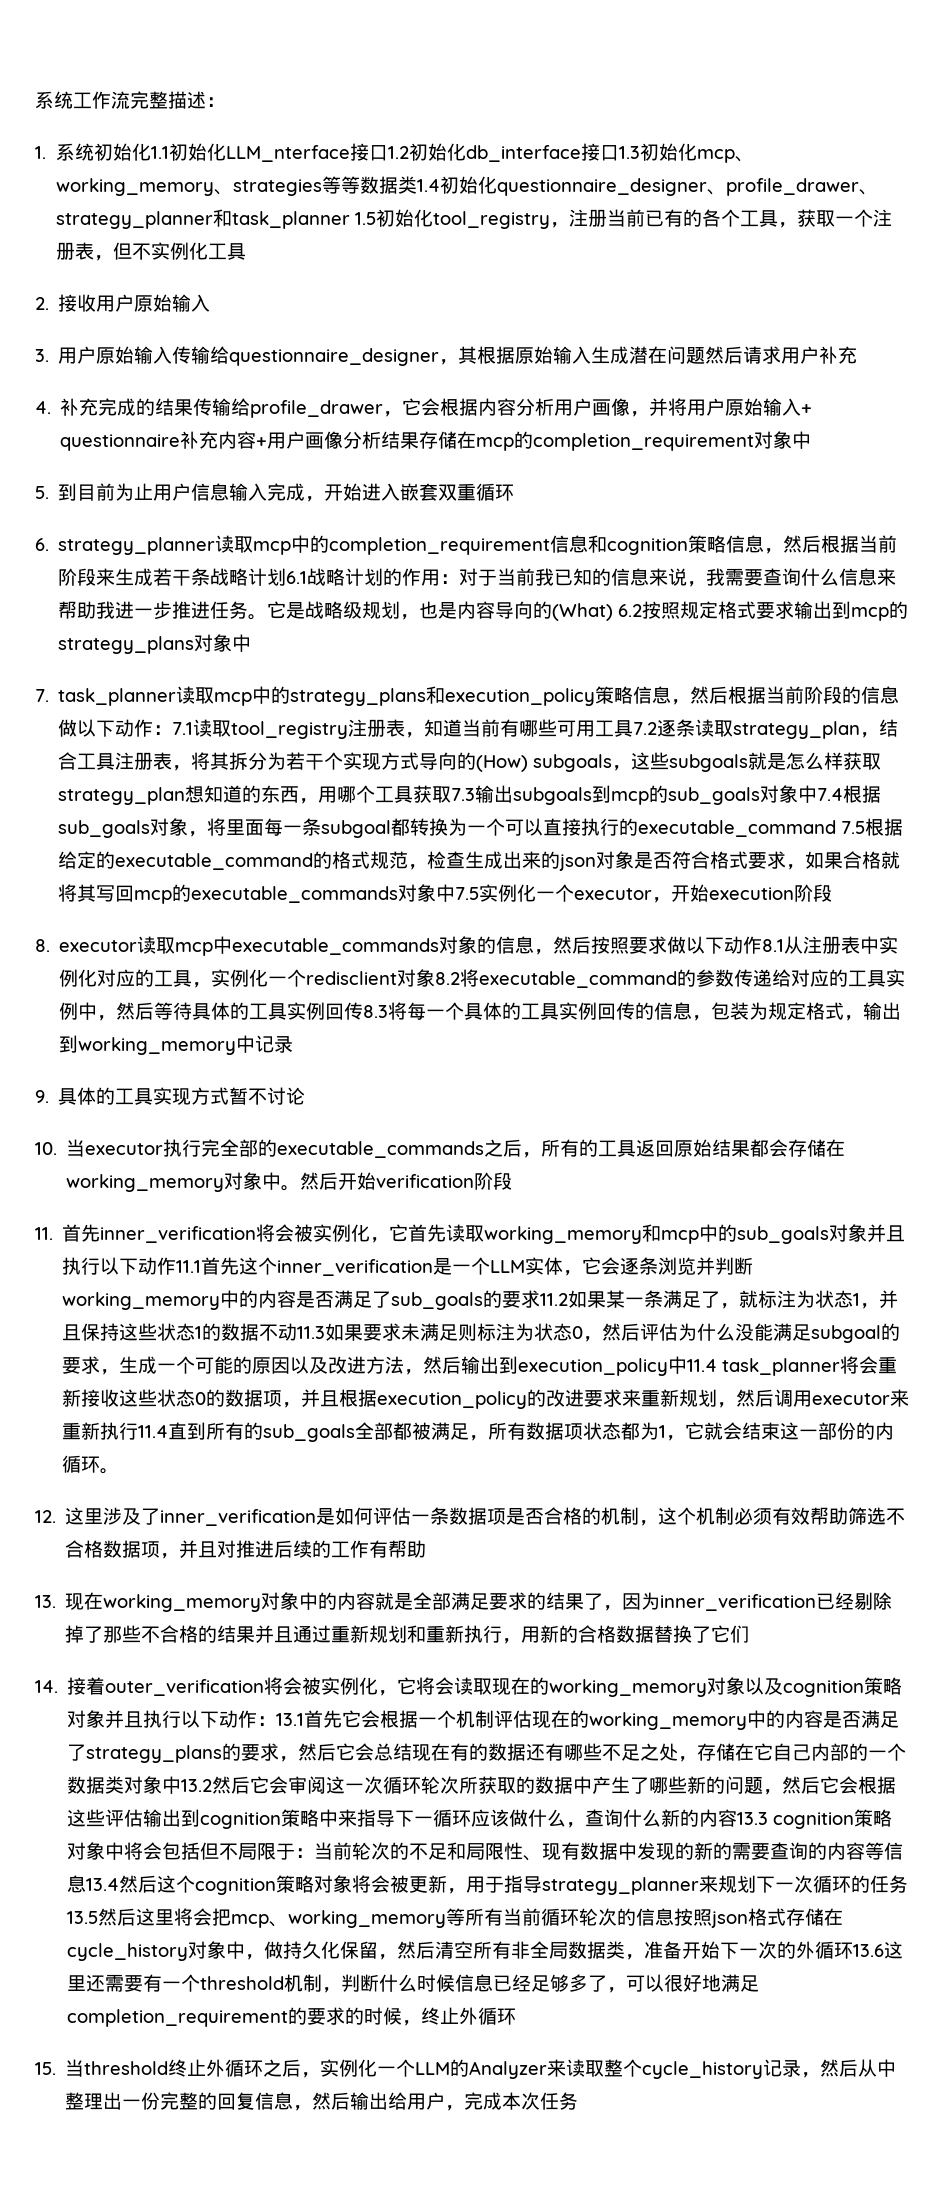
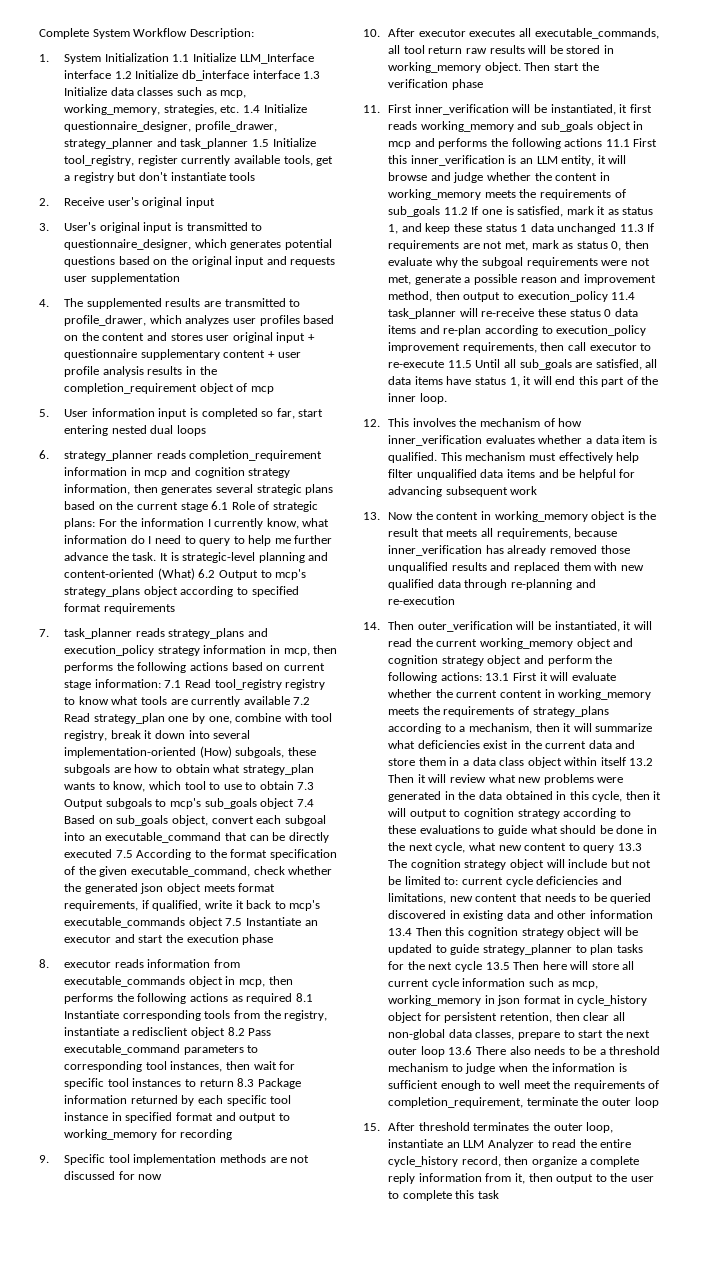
- 系统工作流完整描述：
- 1.系统初始化1.1初始化LLM_nterface接口1.2初始化db_interface接口1.3初始化mcp、working_memory、strategies等等数据类1.4初始化questionnaire_designer、profile_drawer、strategy_planner和task_planner 1.5初始化tool_registry，注册当前已有的各个工具，获取一个注册表，但不实例化工具
- 2.接收用户原始输入
- 3.用户原始输入传输给questionnaire_designer，其根据原始输入生成潜在问题然后请求用户补充
- 4.补充完成的结果传输给profile_drawer，它会根据内容分析用户画像，并将用户原始输入+ questionnaire补充内容+用户画像分析结果存储在mcp的completion_requirement对象中
- 5.到目前为止用户信息输入完成，开始进入嵌套双重循环
- 6. strategy_planner读取mcp中的completion_requirement信息和cognition策略信息，然后根据当前阶段来生成若干条战略计划6.1战略计划的作用：对于当前我已知的信息来说，我需要查询什么信息来帮助我进一步推进任务。它是战略级规划，也是内容导向的(What) 6.2按照规定格式要求输出到mcp的strategy_plans对象中
- 7. task_planner读取mcp中的strategy_plans和execution_policy策略信息，然后根据当前阶段的信息做以下动作：7.1读取tool_registry注册表，知道当前有哪些可用工具7.2逐条读取strategy_plan，结合工具注册表，将其拆分为若干个实现方式导向的(How) subgoals，这些subgoals就是怎么样获取strategy_plan想知道的东西，用哪个工具获取7.3输出subgoals到mcp的sub_goals对象中7.4根据sub_goals对象，将里面每一条subgoal都转换为一个可以直接执行的executable_command 7.5根据给定的executable_command的格式规范，检查生成出来的json对象是否符合格式要求，如果合格就将其写回mcp的executable_commands对象中7.5实例化一个executor，开始execution阶段
- 8. executor读取mcp中executable_commands对象的信息，然后按照要求做以下动作8.1从注册表中实例化对应的工具，实例化一个redisclient对象8.2将executable_command的参数传递给对应的工具实例中，然后等待具体的工具实例回传8.3将每一个具体的工具实例回传的信息，包装为规定格式，输出到working_memory中记录
- 9.具体的工具实现方式暂不讨论
- 10.当executor执行完全部的executable_commands之后，所有的工具返回原始结果都会存储在working_memory对象中。然后开始verification阶段
- 11.首先inner_verification将会被实例化，它首先读取working_memory和mcp中的sub_goals对象并且执行以下动作11.1首先这个inner_verification是一个LLM实体，它会逐条浏览并判断working_memory中的内容是否满足了sub_goals的要求11.2如果某一条满足了，就标注为状态1，并且保持这些状态1的数据不动11.3如果要求未满足则标注为状态0，然后评估为什么没能满足subgoal的要求，生成一个可能的原因以及改进方法，然后输出到execution_policy中11.4 task_planner将会重新接收这些状态0的数据项，并且根据execution_policy的改进要求来重新规划，然后调用executor来重新执行11.4直到所有的sub_goals全部都被满足，所有数据项状态都为1，它就会结束这一部份的内循环。
- 12.这里涉及了inner_verification是如何评估一条数据项是否合格的机制，这个机制必须有效帮助筛选不合格数据项，并且对推进后续的工作有帮助
- 13.现在working_memory对象中的内容就是全部满足要求的结果了，因为inner_verification已经剔除掉了那些不合格的结果并且通过重新规划和重新执行，用新的合格数据替换了它们
- 14.接着outer_verification将会被实例化，它将会读取现在的working_memory对象以及cognition策略对象并且执行以下动作：13.1首先它会根据一个机制评估现在的working_memory中的内容是否满足了strategy_plans的要求，然后它会总结现在有的数据还有哪些不足之处，存储在它自己内部的一个数据类对象中13.2然后它会审阅这一次循环轮次所获取的数据中产生了哪些新的问题，然后它会根据这些评估输出到cognition策略中来指导下一循环应该做什么，查询什么新的内容13.3 cognition策略对象中将会包括但不局限于：当前轮次的不足和局限性、现有数据中发现的新的需要查询的内容等信息13.4然后这个cognition策略对象将会被更新，用于指导strategy_planner来规划下一次循环的任务13.5然后这里将会把mcp、working_memory等所有当前循环轮次的信息按照json格式存储在cycle_history对象中，做持久化保留，然后清空所有非全局数据类，准备开始下一次的外循环13.6这里还需要有一个threshold机制，判断什么时候信息已经足够多了，可以很好地满足completion_requirement的要求的时候，终止外循环
- 15.当threshold终止外循环之后，实例化一个LLM的Analyzer来读取整个cycle_history记录，然后从中整理出一份完整的回复信息，然后输出给用户，完成本次任务
+ Complete System Workflow Description:
+ 1. System Initialization 1.1 Initialize LLM_Interface interface 1.2 Initialize db_interface interface 1.3 Initialize data classes such as mcp, working_memory, strategies, etc. 1.4 Initialize questionnaire_designer, profile_drawer, strategy_planner and task_planner 1.5 Initialize tool_registry, register currently available tools, get a registry but don't instantiate tools
+ 2. Receive user's original input
+ 3. User's original input is transmitted to questionnaire_designer, which generates potential questions based on the original input and requests user supplementation
+ 4. The supplemented results are transmitted to profile_drawer, which analyzes user profiles based on the content and stores user original input + questionnaire supplementary content + user profile analysis results in the completion_requirement object of mcp
+ 5. User information input is completed so far, start entering nested dual loops
+ 6. strategy_planner reads completion_requirement information in mcp and cognition strategy information, then generates several strategic plans based on the current stage 6.1 Role of strategic plans: For the information I currently know, what information do I need to query to help me further advance the task. It is strategic-level planning and content-oriented (What) 6.2 Output to mcp's strategy_plans object according to specified format requirements
+ 7. task_planner reads strategy_plans and execution_policy strategy information in mcp, then performs the following actions based on current stage information: 7.1 Read tool_registry registry to know what tools are currently available 7.2 Read strategy_plan one by one, combine with tool registry, break it down into several implementation-oriented (How) subgoals, these subgoals are how to obtain what strategy_plan wants to know, which tool to use to obtain 7.3 Output subgoals to mcp's sub_goals object 7.4 Based on sub_goals object, convert each subgoal into an executable_command that can be directly executed 7.5 According to the format specification of the given executable_command, check whether the generated json object meets format requirements, if qualified, write it back to mcp's executable_commands object 7.5 Instantiate an executor and start the execution phase
+ 8. executor reads information from executable_commands object in mcp, then performs the following actions as required 8.1 Instantiate corresponding tools from the registry, instantiate a redisclient object 8.2 Pass executable_command parameters to corresponding tool instances, then wait for specific tool instances to return 8.3 Package information returned by each specific tool instance in specified format and output to working_memory for recording
+ 9. Specific tool implementation methods are not discussed for now
+ 10. After executor executes all executable_commands, all tool return raw results will be stored in working_memory object. Then start the verification phase
+ 11. First inner_verification will be instantiated, it first reads working_memory and sub_goals object in mcp and performs the following actions 11.1 First this inner_verification is an LLM entity, it will browse and judge whether the content in working_memory meets the requirements of sub_goals 11.2 If one is satisfied, mark it as status 1, and keep these status 1 data unchanged 11.3 If requirements are not met, mark as status 0, then evaluate why the subgoal requirements were not met, generate a possible reason and improvement method, then output to execution_policy 11.4 task_planner will re-receive these status 0 data items and re-plan according to execution_policy improvement requirements, then call executor to re-execute 11.5 Until all sub_goals are satisfied, all data items have status 1, it will end this part of the inner loop.
+ 12. This involves the mechanism of how inner_verification evaluates whether a data item is qualified. This mechanism must effectively help filter unqualified data items and be helpful for advancing subsequent work
+ 13. Now the content in working_memory object is the result that meets all requirements, because inner_verification has already removed those unqualified results and replaced them with new qualified data through re-planning and re-execution
+ 14. Then outer_verification will be instantiated, it will read the current working_memory object and cognition strategy object and perform the following actions: 13.1 First it will evaluate whether the current content in working_memory meets the requirements of strategy_plans according to a mechanism, then it will summarize what deficiencies exist in the current data and store them in a data class object within itself 13.2 Then it will review what new problems were generated in the data obtained in this cycle, then it will output to cognition strategy according to these evaluations to guide what should be done in the next cycle, what new content to query 13.3 The cognition strategy object will include but not be limited to: current cycle deficiencies and limitations, new content that needs to be queried discovered in existing data and other information 13.4 Then this cognition strategy object will be updated to guide strategy_planner to plan tasks for the next cycle 13.5 Then here will store all current cycle information such as mcp, working_memory in json format in cycle_history object for persistent retention, then clear all non-global data classes, prepare to start the next outer loop 13.6 There also needs to be a threshold mechanism to judge when the information is sufficient enough to well meet the requirements of completion_requirement, terminate the outer loop
+ 15. After threshold terminates the outer loop, instantiate an LLM Analyzer to read the entire cycle_history record, then organize a complete reply information from it, then output to the user to complete this task

